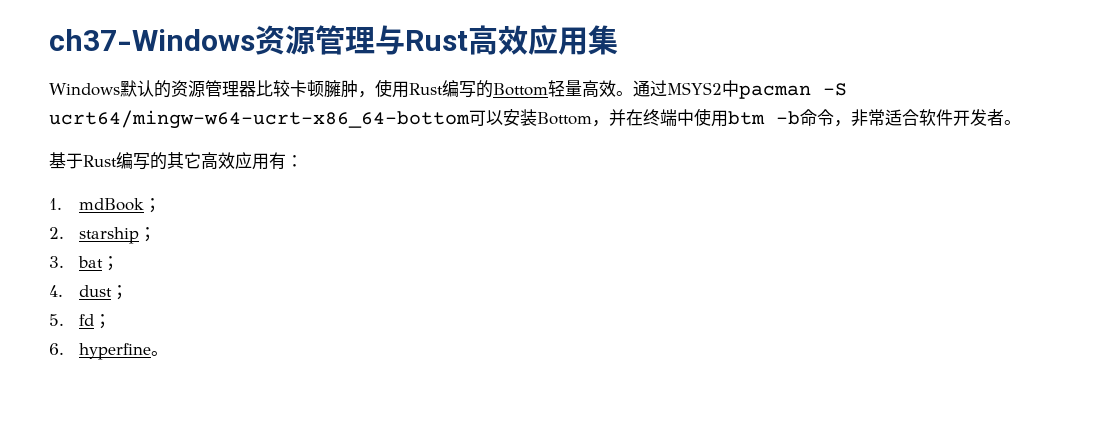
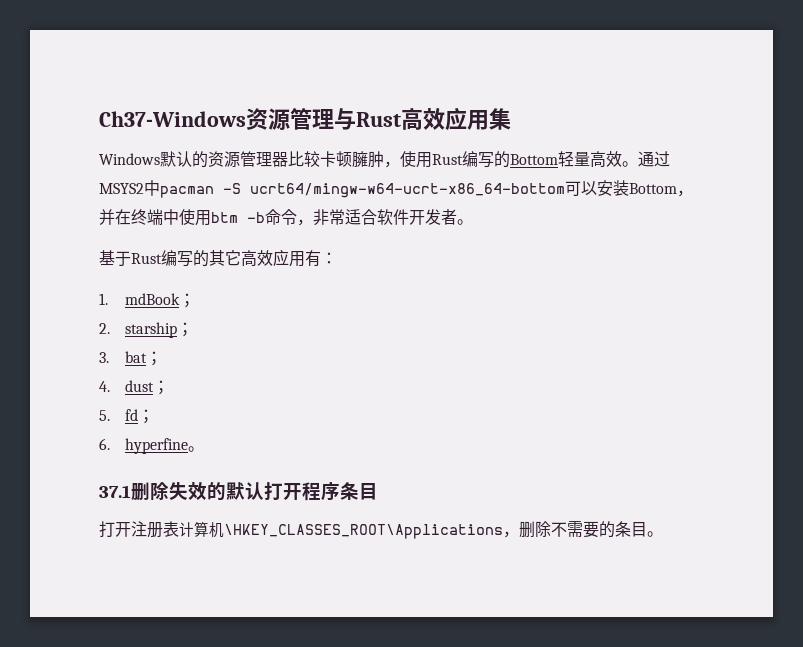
- ch37-Windows资源管理与Rust高效应用集
+ Ch37-Windows资源管理与Rust高效应用集
+ 37.1删除失效的默认打开程序条目
+ 打开注册表计算机\HKEY_CLASSES_ROOT\Applications，删除不需要的条目。

